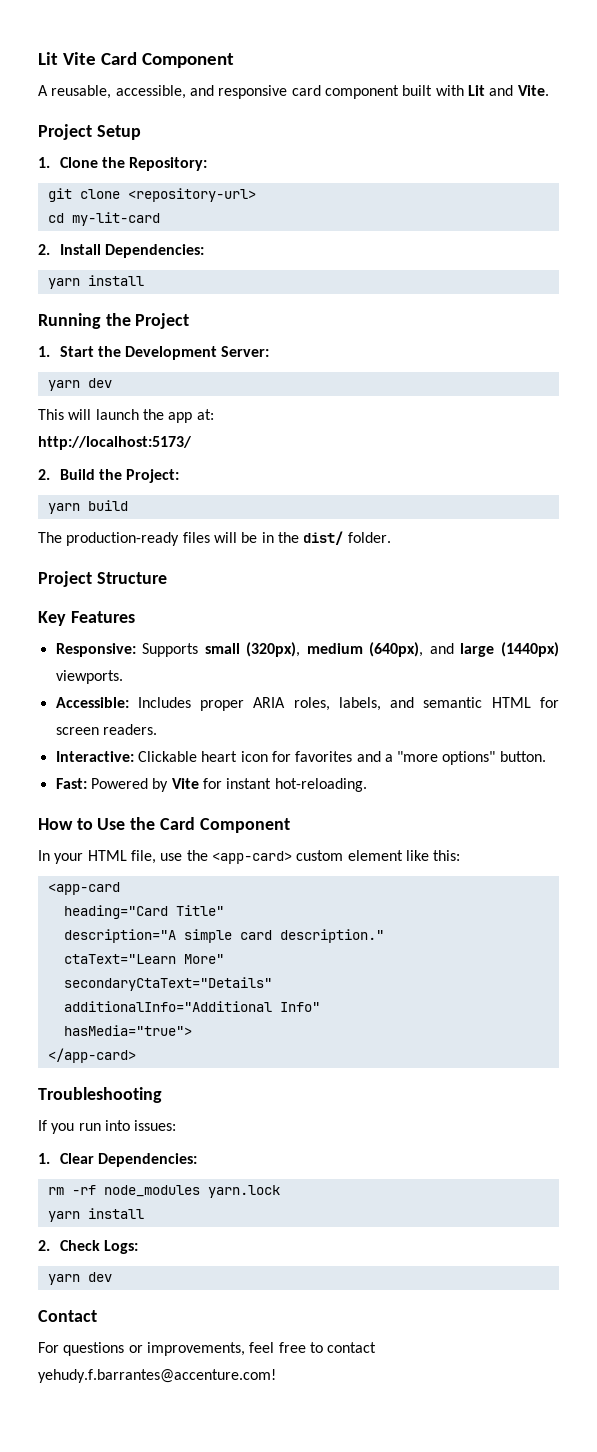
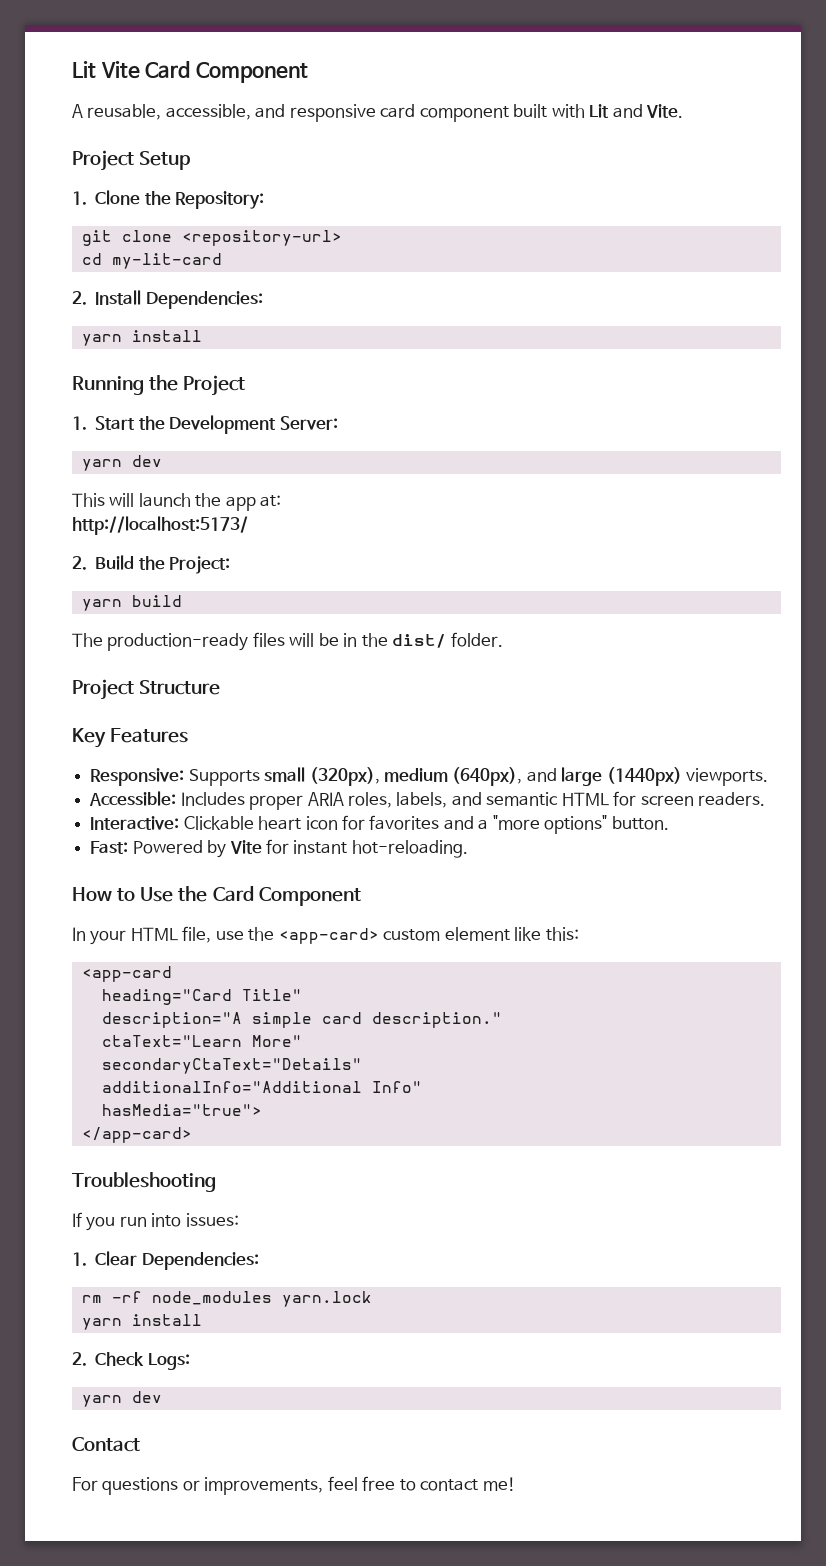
- For questions or improvements, feel free to contact yehudy.f.barrantes@accenture.com!
+ For questions or improvements, feel free to contact me!

